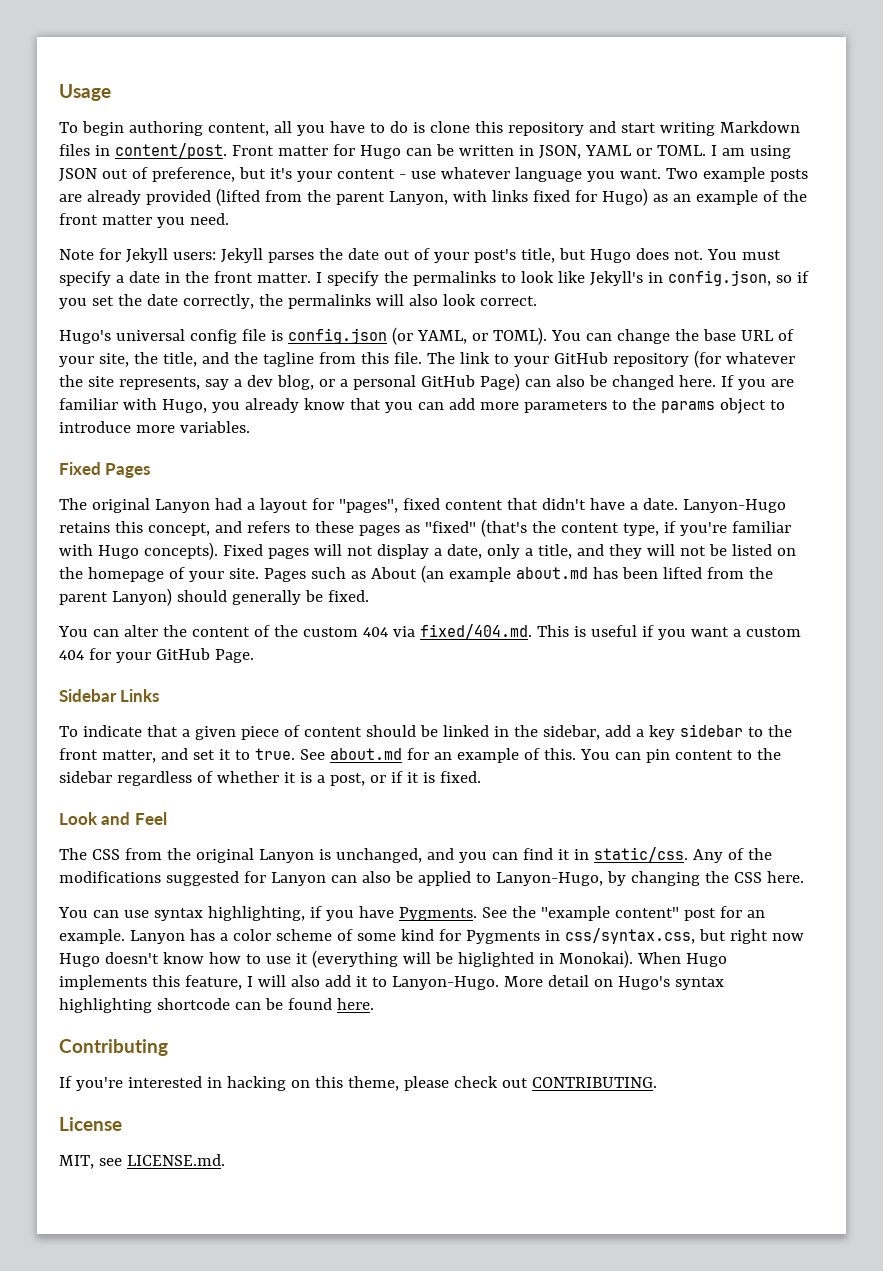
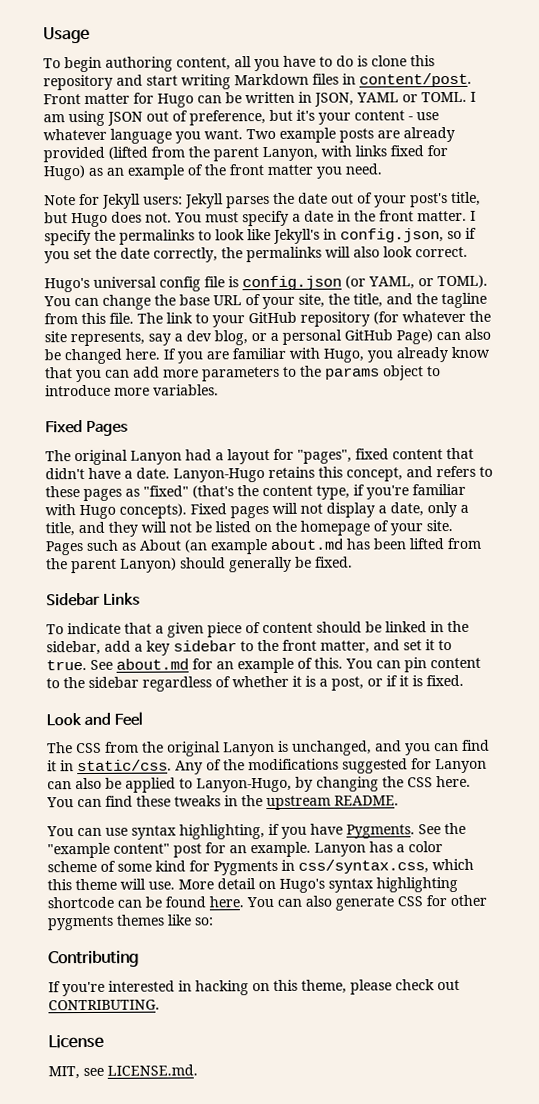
- You can alter the content of the custom 404 via fixed/404.md. This is useful if you want a custom 404 for your GitHub Page.
+ You can find these tweaks in the upstream README.
- Lanyon has a color scheme of some kind for Pygments in css/syntax.css, but right now Hugo doesn't know how to use it (everything will be higlighted in Monokai). When Hugo implements this feature, I will also add it to Lanyon-Hugo.
+ Lanyon has a color scheme of some kind for Pygments in css/syntax.css, which this theme will use.
+ You can also generate CSS for other pygments themes like so:

